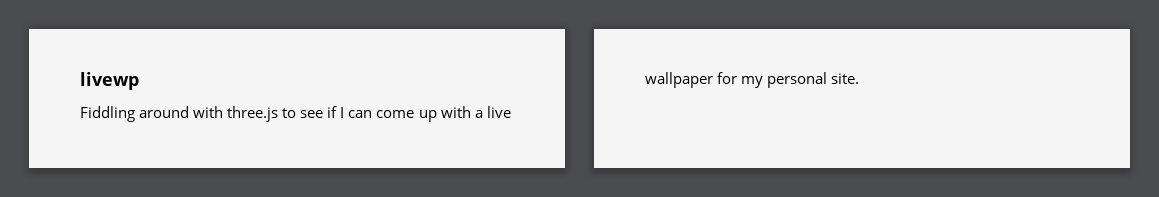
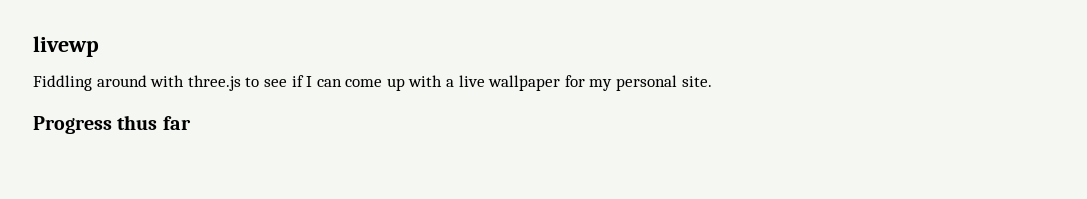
+ Progress thus far

